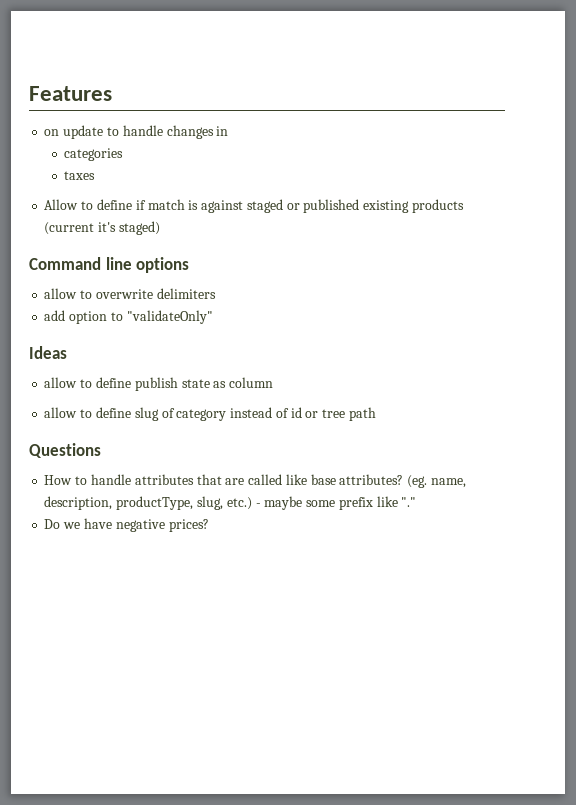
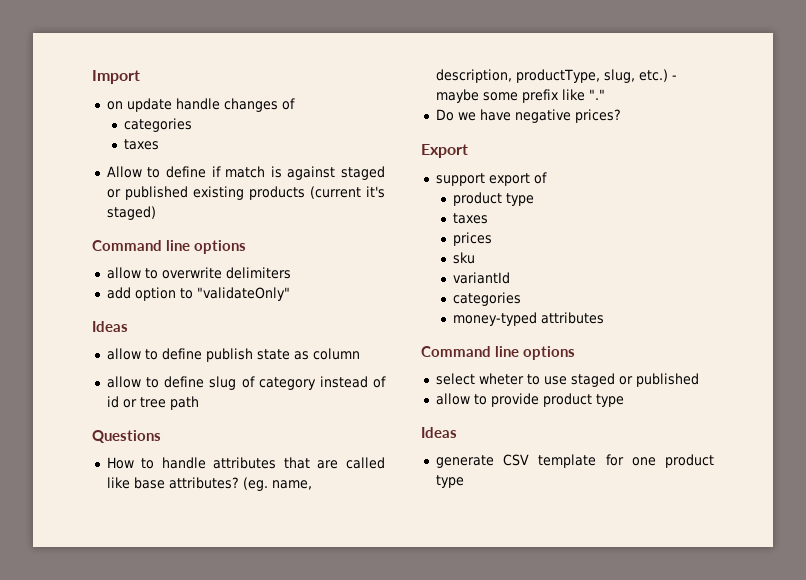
- Features
+ Import
- on update to handle changes in
+ on update handle changes of
+ Export
+ support export of
+ product type
+ taxes
+ prices
+ sku
+ variantId
+ categories
+ money-typed attributes
+ Command line options
+ select wheter to use staged or published
+ allow to provide product type
+ Ideas
+ generate CSV template for one product type

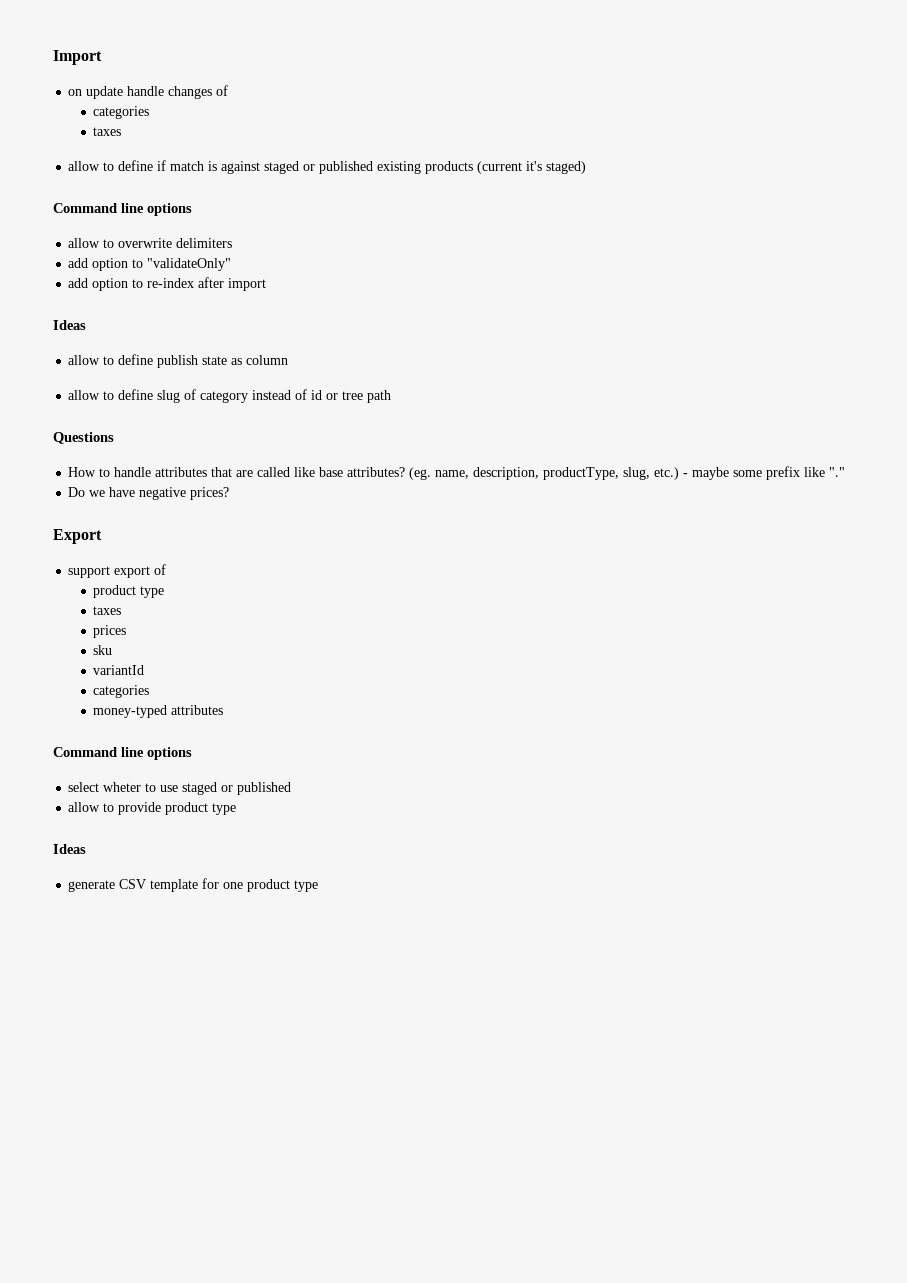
- Allow to define if match is against staged or published existing products (current it's staged)
+ allow to define if match is against staged or published existing products (current it's staged)
+ add option to re-index after import

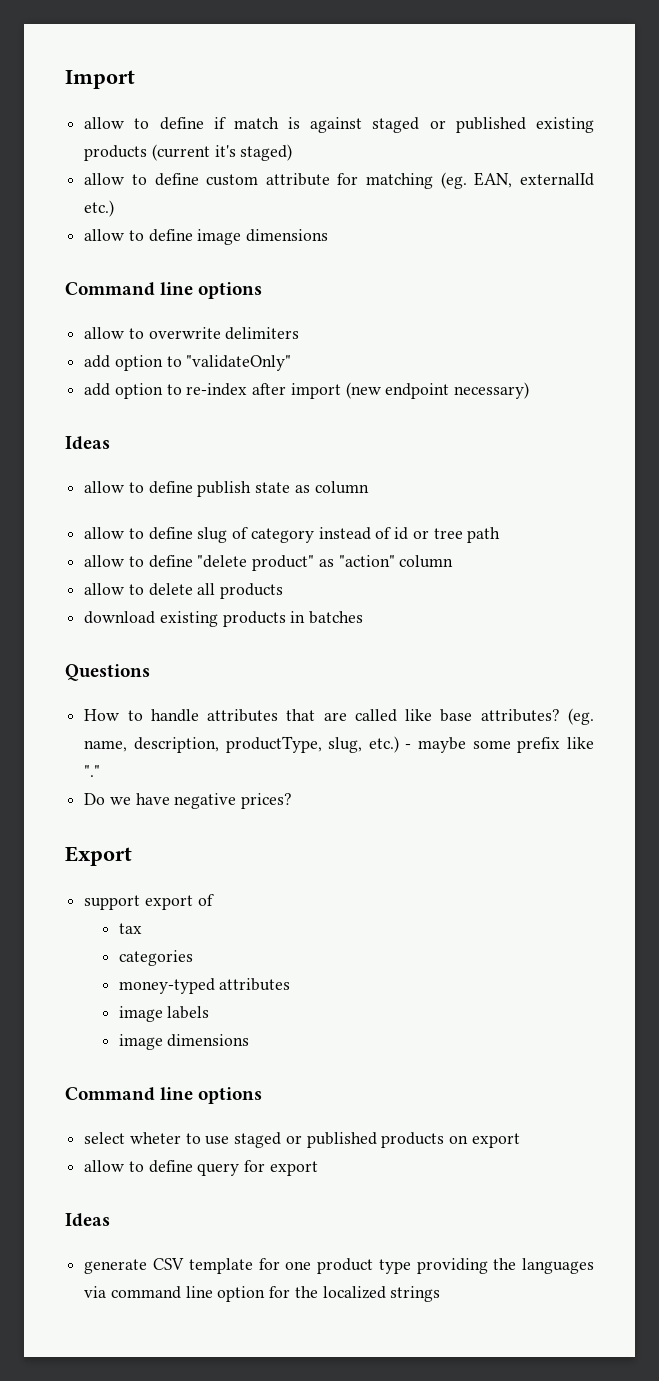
- on update handle changes of
- categories
- taxes
+ allow to define custom attribute for matching (eg. EAN, externalId etc.)
+ allow to define image dimensions
- add option to re-index after import
+ add option to re-index after import (new endpoint necessary)
+ allow to define "delete product" as "action" column
+ allow to delete all products
+ download existing products in batches
  support export of
- product type
- taxes
- prices
- sku
- variantId
+ tax
+ image labels
+ image dimensions
- select wheter to use staged or published
- allow to provide product type
+ select wheter to use staged or published products on export
+ allow to define query for export
- generate CSV template for one product type
+ generate CSV template for one product type providing the languages via command line option for the localized strings

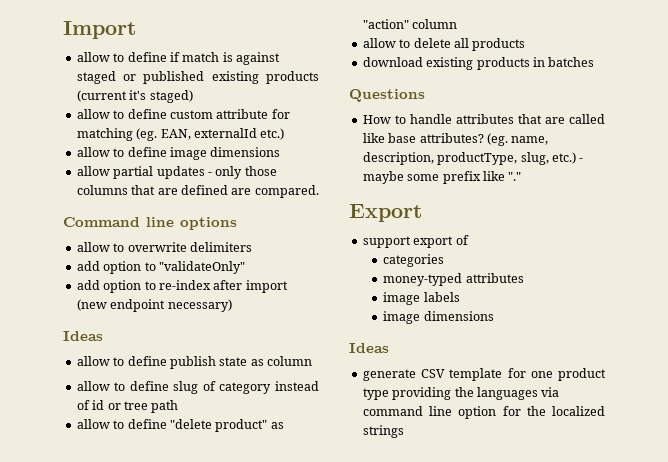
+ allow partial updates - only those columns that are defined are compared.
- Do we have negative prices?
- tax
  image labels
  image dimensions
- Command line options
- select wheter to use staged or published products on export
- allow to define query for export

